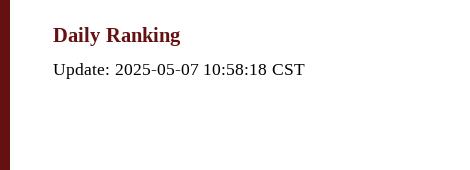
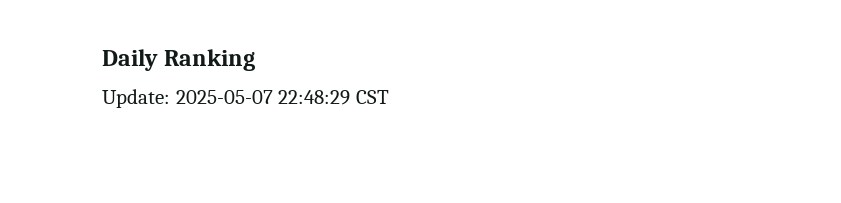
- Update: 2025-05-07 10:58:18 CST
+ Update: 2025-05-07 22:48:29 CST

